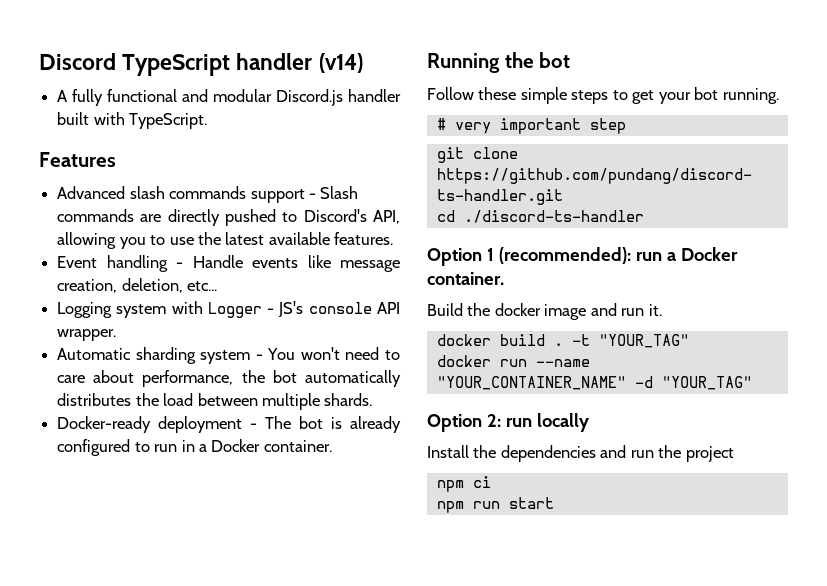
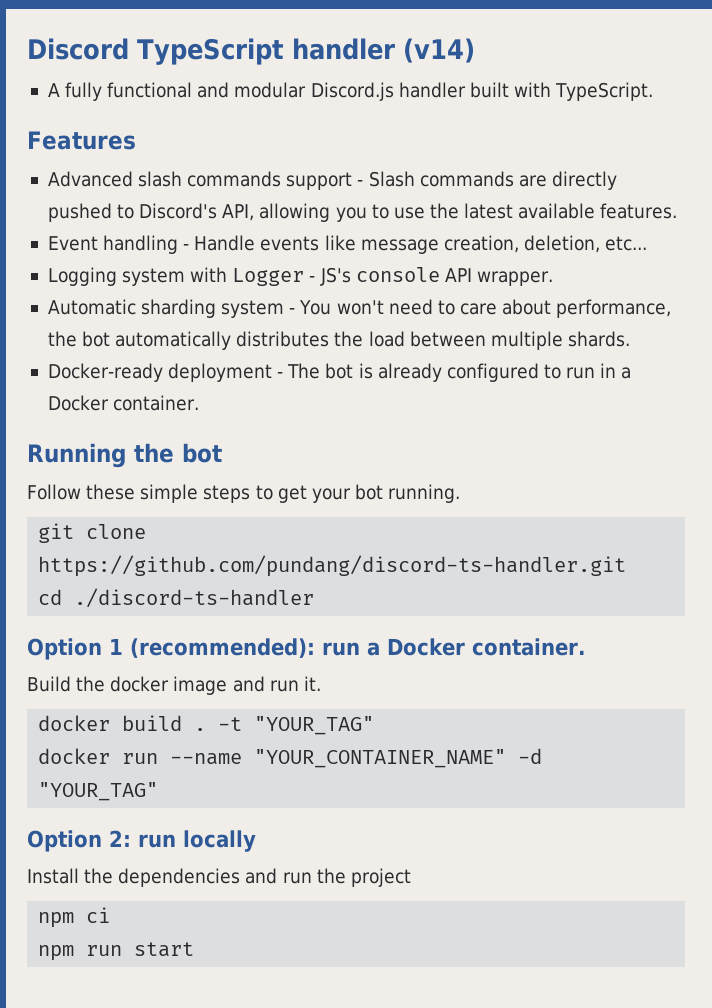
- # very important step

